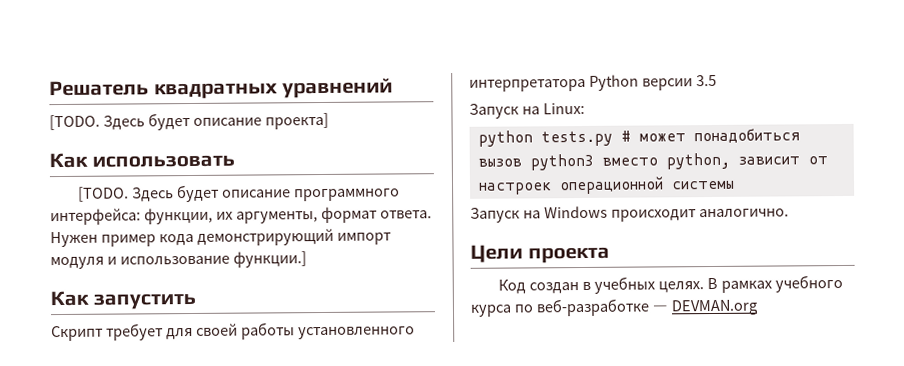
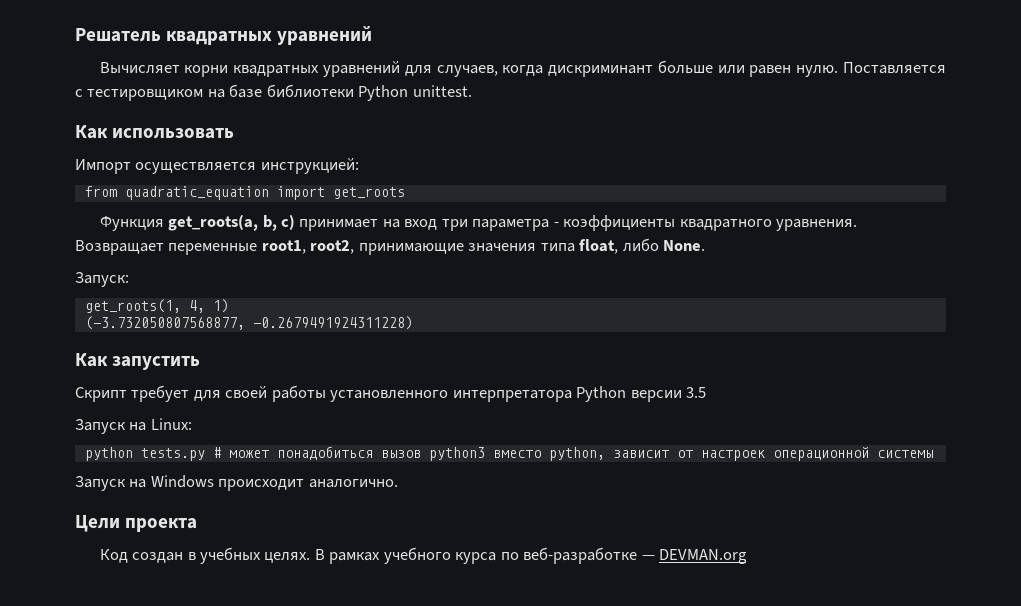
- [TODO. Здесь будет описание проекта]
+ Вычисляет корни квадратных уравнений для случаев, когда дискриминант больше или равен нулю. Поставляется с тестировщиком на базе библиотеки Python unittest.
  Как использовать
- [TODO. Здесь будет описание программного интерфейса: функции, их аргументы, формат ответа. Нужен пример кода демонстрирующий импорт модуля и использование функции.]
+ Импорт осуществляется инструкцией:
+ from quadratic_equation import get_roots
+ Функция get_roots(a, b, c) принимает на вход три параметра - коэффициенты квадратного уравнения. Возвращает переменные root1, root2, принимающие значения типа float, либо None.
+ Запуск:
+ get_roots(1, 4, 1)
+ (-3.732050807568877, -0.2679491924311228)

